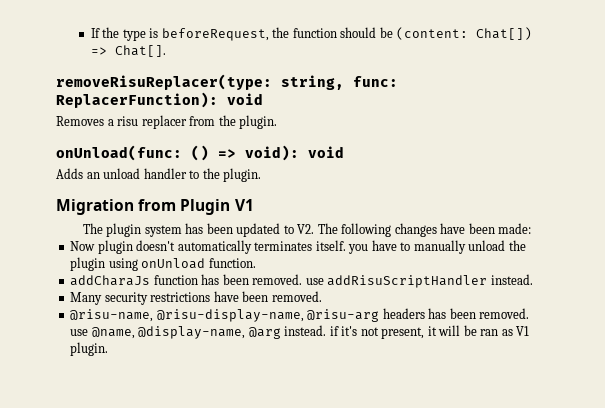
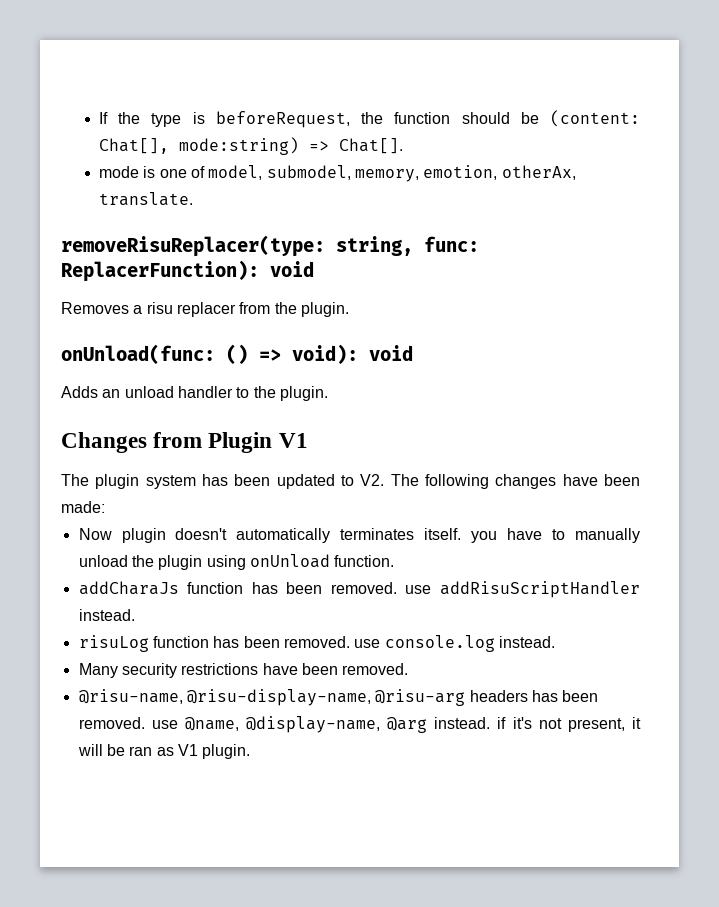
- If the type is beforeRequest, the function should be (content: Chat[]) => Chat[].
+ If the type is beforeRequest, the function should be (content: Chat[], mode:string) => Chat[].
+ mode is one of model, submodel, memory, emotion, otherAx, translate.
- Migration from Plugin V1
+ Changes from Plugin V1
+ risuLog function has been removed. use console.log instead.

